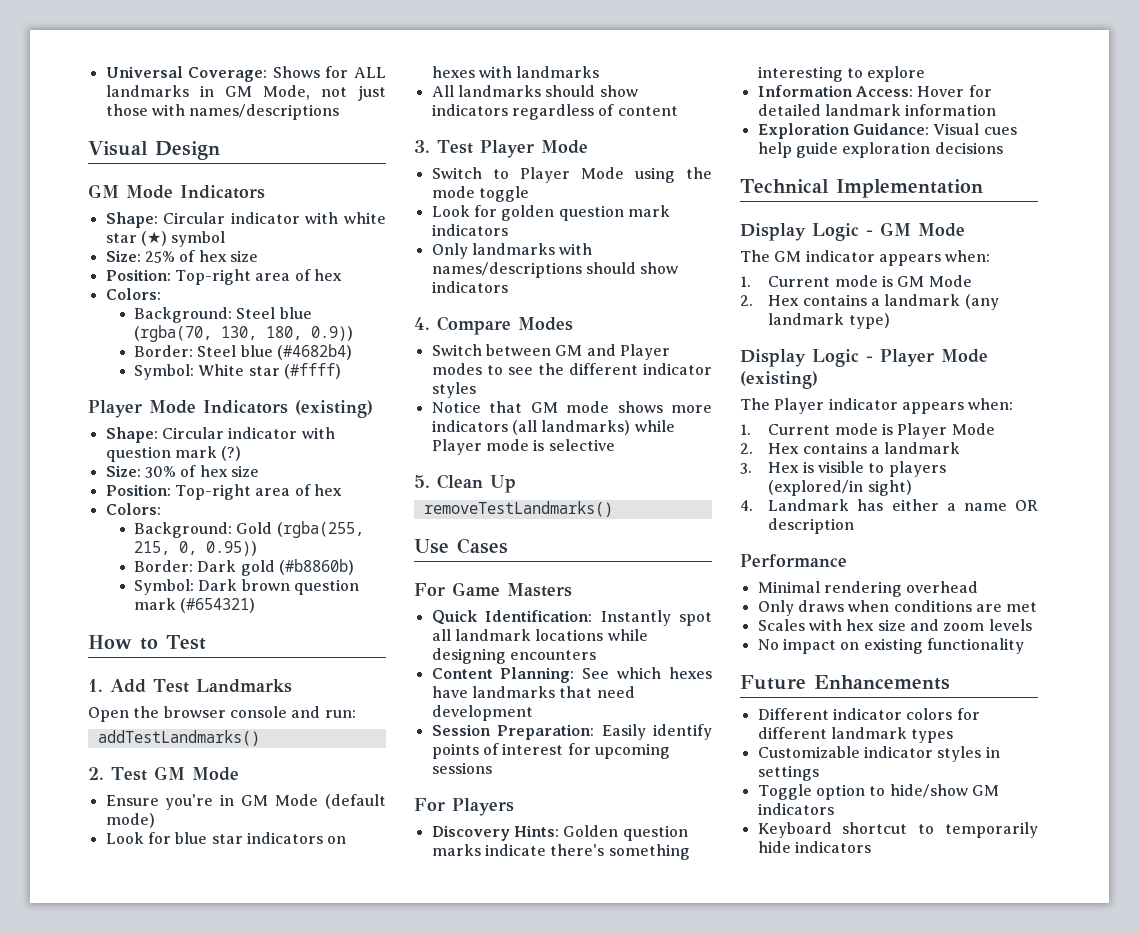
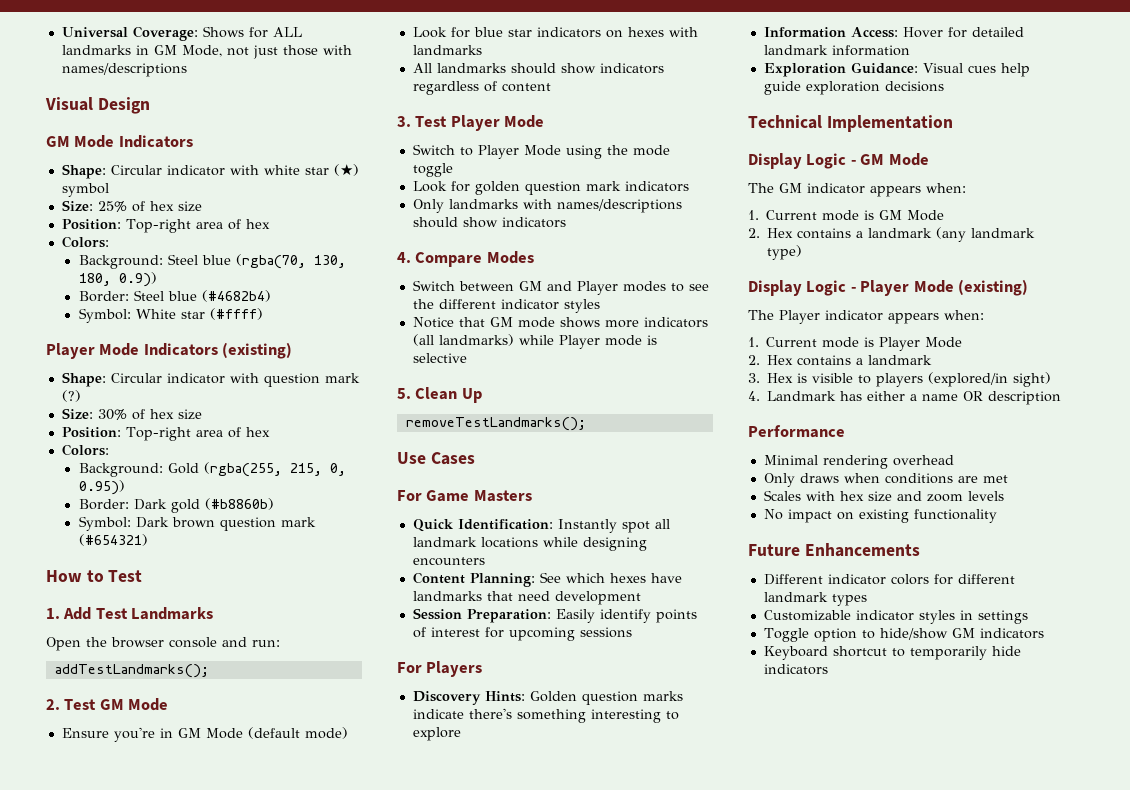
- addTestLandmarks()
+ addTestLandmarks();
- removeTestLandmarks()
+ removeTestLandmarks();

